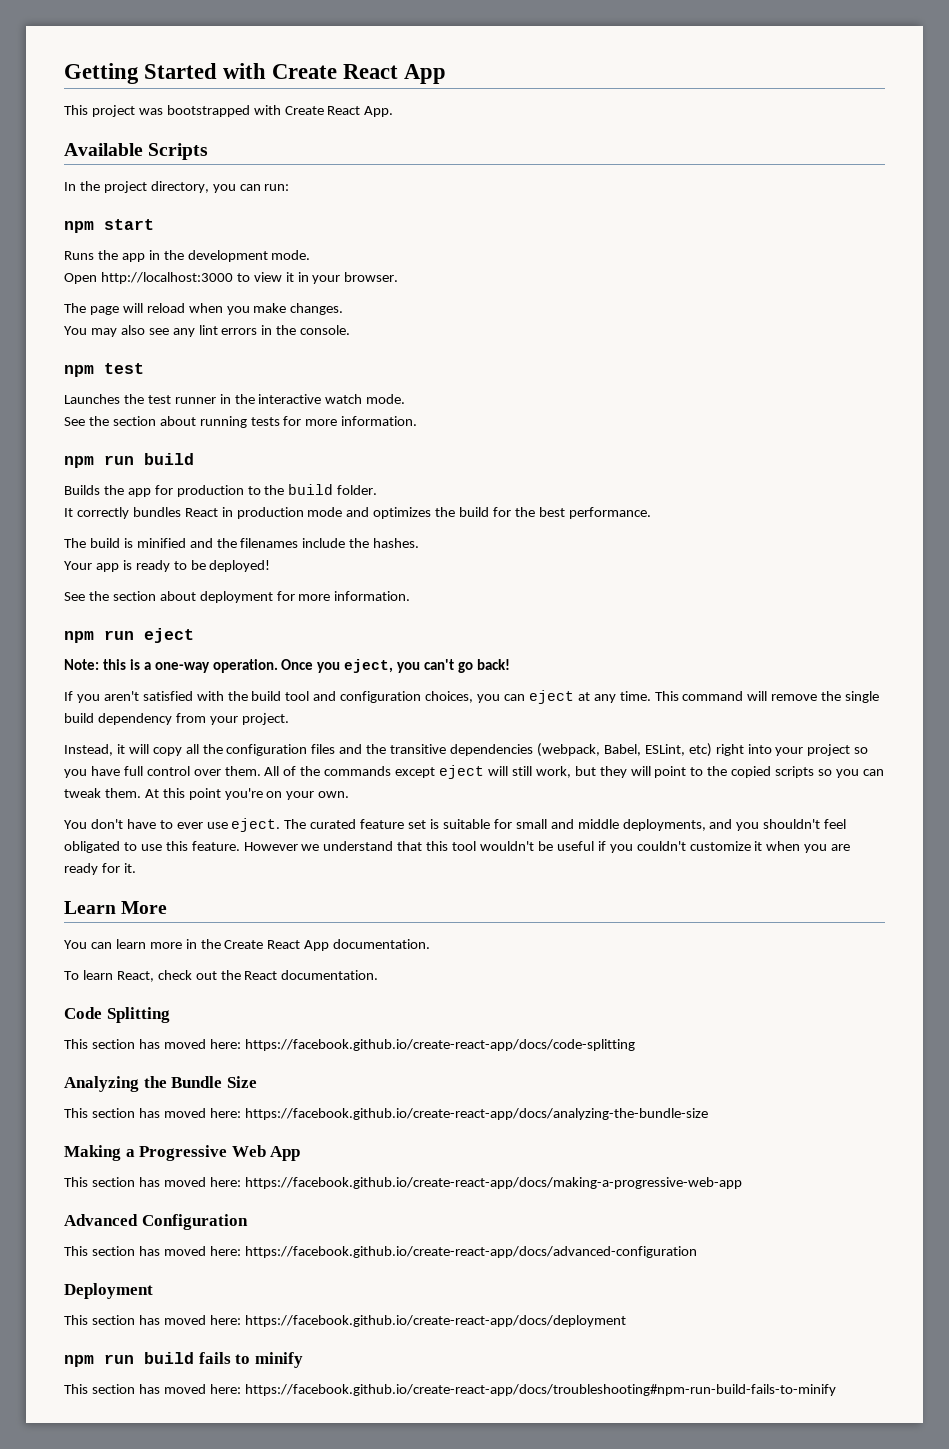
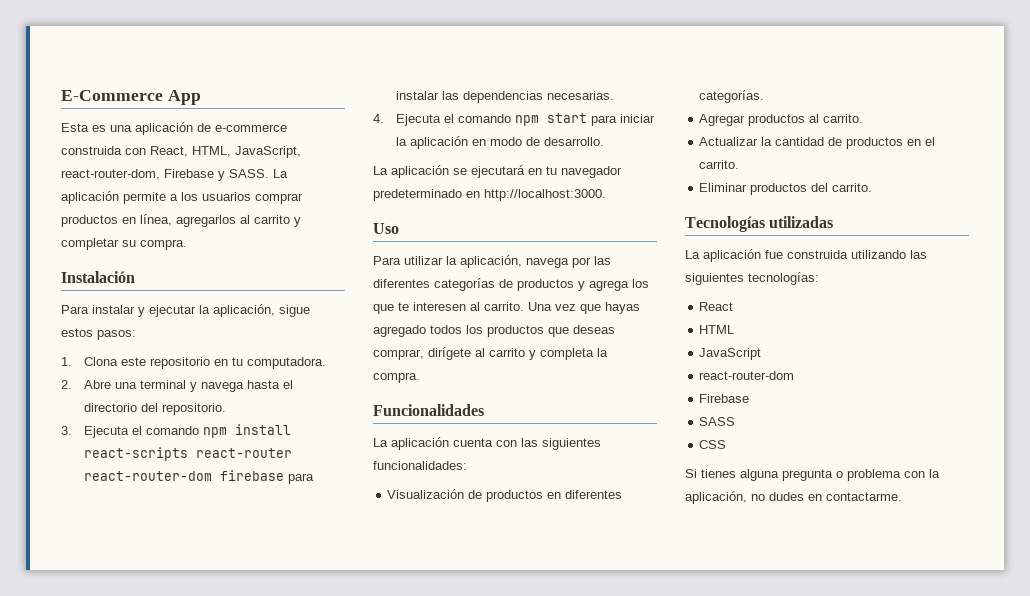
- Getting Started with Create React App
- This project was bootstrapped with Create React App.
- Available Scripts
- In the project directory, you can run:
- npm start
- Runs the app in the development mode.
- Open http://localhost:3000 to view it in your browser.
- The page will reload when you make changes.
- You may also see any lint errors in the console.
- npm test
- Launches the test runner in the interactive watch mode.
- See the section about running tests for more information.
- npm run build
- Builds the app for production to the build folder.
- It correctly bundles React in production mode and optimizes the build for the best performance.
- The build is minified and the filenames include the hashes.
- Your app is ready to be deployed!
- See the section about deployment for more information.
- npm run eject
- Note: this is a one-way operation. Once you eject, you can't go back!
- If you aren't satisfied with the build tool and configuration choices, you can eject at any time. This command will remove the single build dependency from your project.
- Instead, it will copy all the configuration files and the transitive dependencies (webpack, Babel, ESLint, etc) right into your project so you have full control over them. All of the commands except eject will still work, but they will point to the copied scripts so you can tweak them. At this point you're on your own.
- You don't have to ever use eject. The curated feature set is suitable for small and middle deployments, and you shouldn't feel obligated to use this feature. However we understand that this tool wouldn't be useful if you couldn't customize it when you are ready for it.
- Learn More
- You can learn more in the Create React App documentation.
- To learn React, check out the React documentation.
- Code Splitting
- This section has moved here: https://facebook.github.io/create-react-app/docs/code-splitting
- Analyzing the Bundle Size
- This section has moved here: https://facebook.github.io/create-react-app/docs/analyzing-the-bundle-size
- Making a Progressive Web App
- This section has moved here: https://facebook.github.io/create-react-app/docs/making-a-progressive-web-app
- Advanced Configuration
- This section has moved here: https://facebook.github.io/create-react-app/docs/advanced-configuration
- Deployment
- This section has moved here: https://facebook.github.io/create-react-app/docs/deployment
- npm run build fails to minify
- This section has moved here: https://facebook.github.io/create-react-app/docs/troubleshooting#npm-run-build-fails-to-minify
+ E-Commerce App
+ Esta es una aplicación de e-commerce construida con React, HTML, JavaScript, react-router-dom, Firebase y SASS. La aplicación permite a los usuarios comprar productos en línea, agregarlos al carrito y completar su compra.
+ Instalación
+ Para instalar y ejecutar la aplicación, sigue estos pasos:
+ 1. Clona este repositorio en tu computadora.
+ 2. Abre una terminal y navega hasta el directorio del repositorio.
+ 3. Ejecuta el comando npm install react-scripts react-router react-router-dom firebase para instalar las dependencias necesarias.
+ 4. Ejecuta el comando npm start para iniciar la aplicación en modo de desarrollo.
+ La aplicación se ejecutará en tu navegador predeterminado en http://localhost:3000.
+ Uso
+ Para utilizar la aplicación, navega por las diferentes categorías de productos y agrega los que te interesen al carrito. Una vez que hayas agregado todos los productos que deseas comprar, dirígete al carrito y completa la compra.
+ Funcionalidades
+ La aplicación cuenta con las siguientes funcionalidades:
+ Visualización de productos en diferentes categorías.
+ Agregar productos al carrito.
+ Actualizar la cantidad de productos en el carrito.
+ Eliminar productos del carrito.
+ Tecnologías utilizadas
+ La aplicación fue construida utilizando las siguientes tecnologías:
+ React
+ HTML
+ JavaScript
+ react-router-dom
+ Firebase
+ SASS
+ CSS
+ Si tienes alguna pregunta o problema con la aplicación, no dudes en contactarme.

